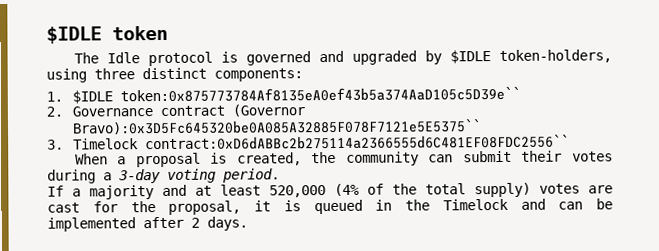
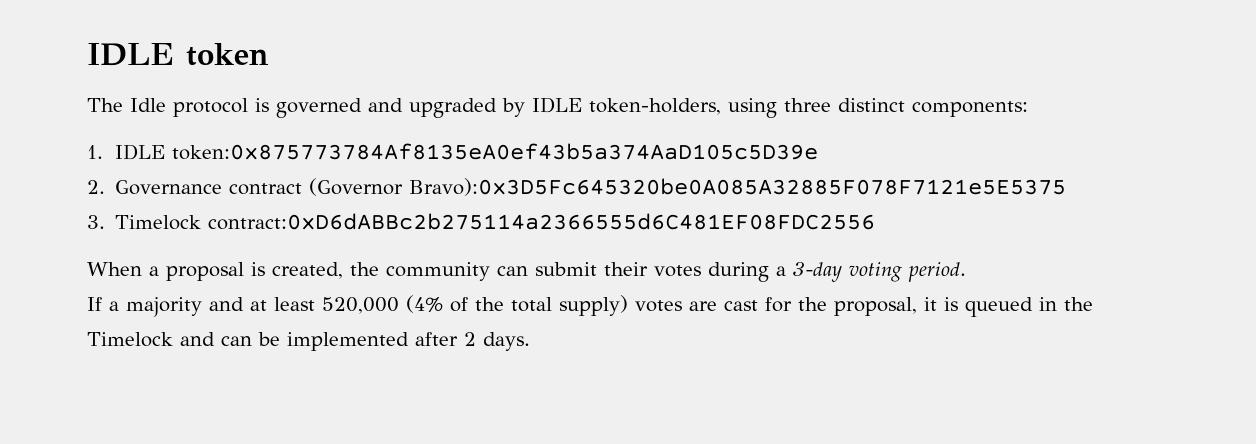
- $IDLE token
+ IDLE token
- The Idle protocol is governed and upgraded by $IDLE token-holders, using three distinct components:
+ The Idle protocol is governed and upgraded by IDLE token-holders, using three distinct components:
- 1. $IDLE token:0x875773784Af8135eA0ef43b5a374AaD105c5D39e``
+ 1. IDLE token:0x875773784Af8135eA0ef43b5a374AaD105c5D39e
- 2. Governance contract (Governor Bravo):0x3D5Fc645320be0A085A32885F078F7121e5E5375``
+ 2. Governance contract (Governor Bravo):0x3D5Fc645320be0A085A32885F078F7121e5E5375
- 3. Timelock contract:0xD6dABBc2b275114a2366555d6C481EF08FDC2556``
+ 3. Timelock contract:0xD6dABBc2b275114a2366555d6C481EF08FDC2556

